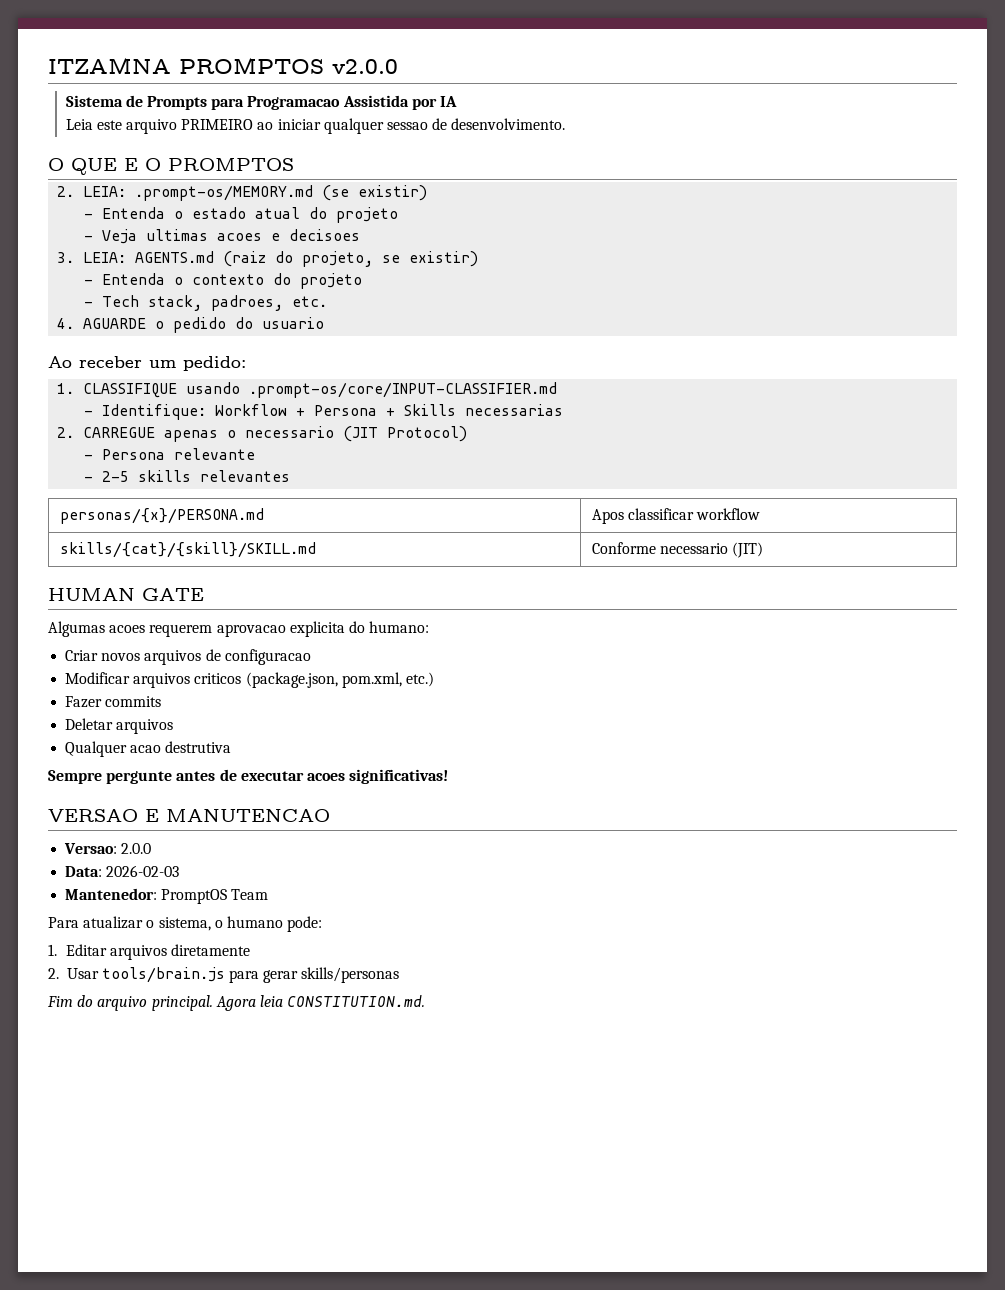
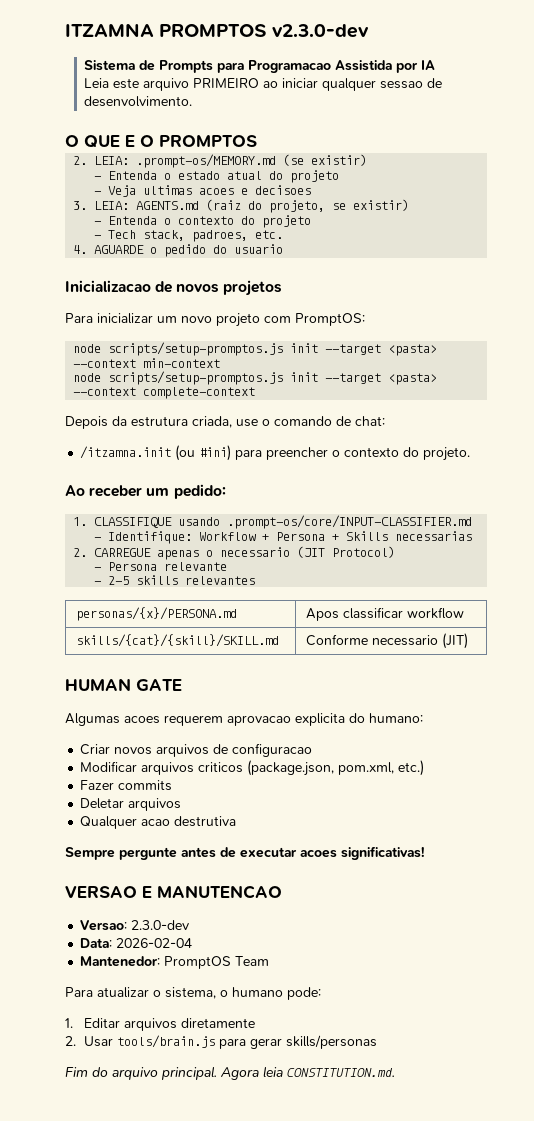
- ITZAMNA PROMPTOS v2.0.0
+ ITZAMNA PROMPTOS v2.3.0-dev
+ Inicializacao de novos projetos
+ Para inicializar um novo projeto com PromptOS:
+ node scripts/setup-promptos.js init --target <pasta> --context min-context
+ node scripts/setup-promptos.js init --target <pasta> --context complete-context
+ Depois da estrutura criada, use o comando de chat:
+ /itzamna.init (ou #ini) para preencher o contexto do projeto.
- Versao: 2.0.0
+ Versao: 2.3.0-dev
- Data: 2026-02-03
+ Data: 2026-02-04

